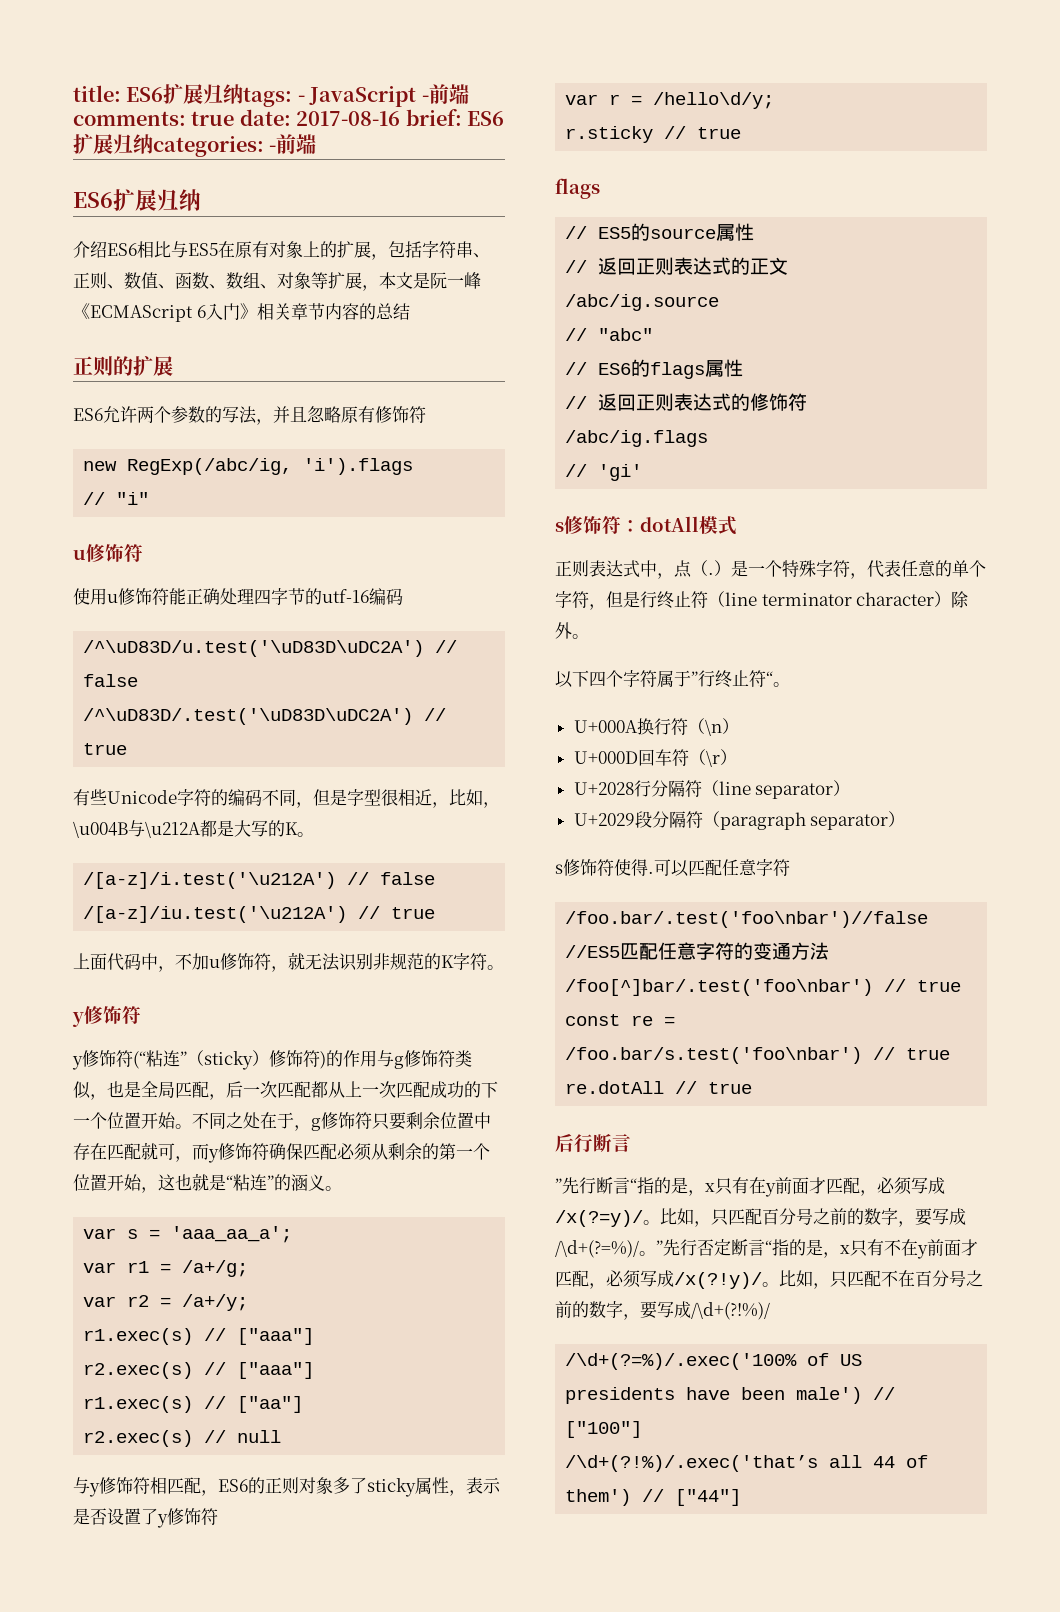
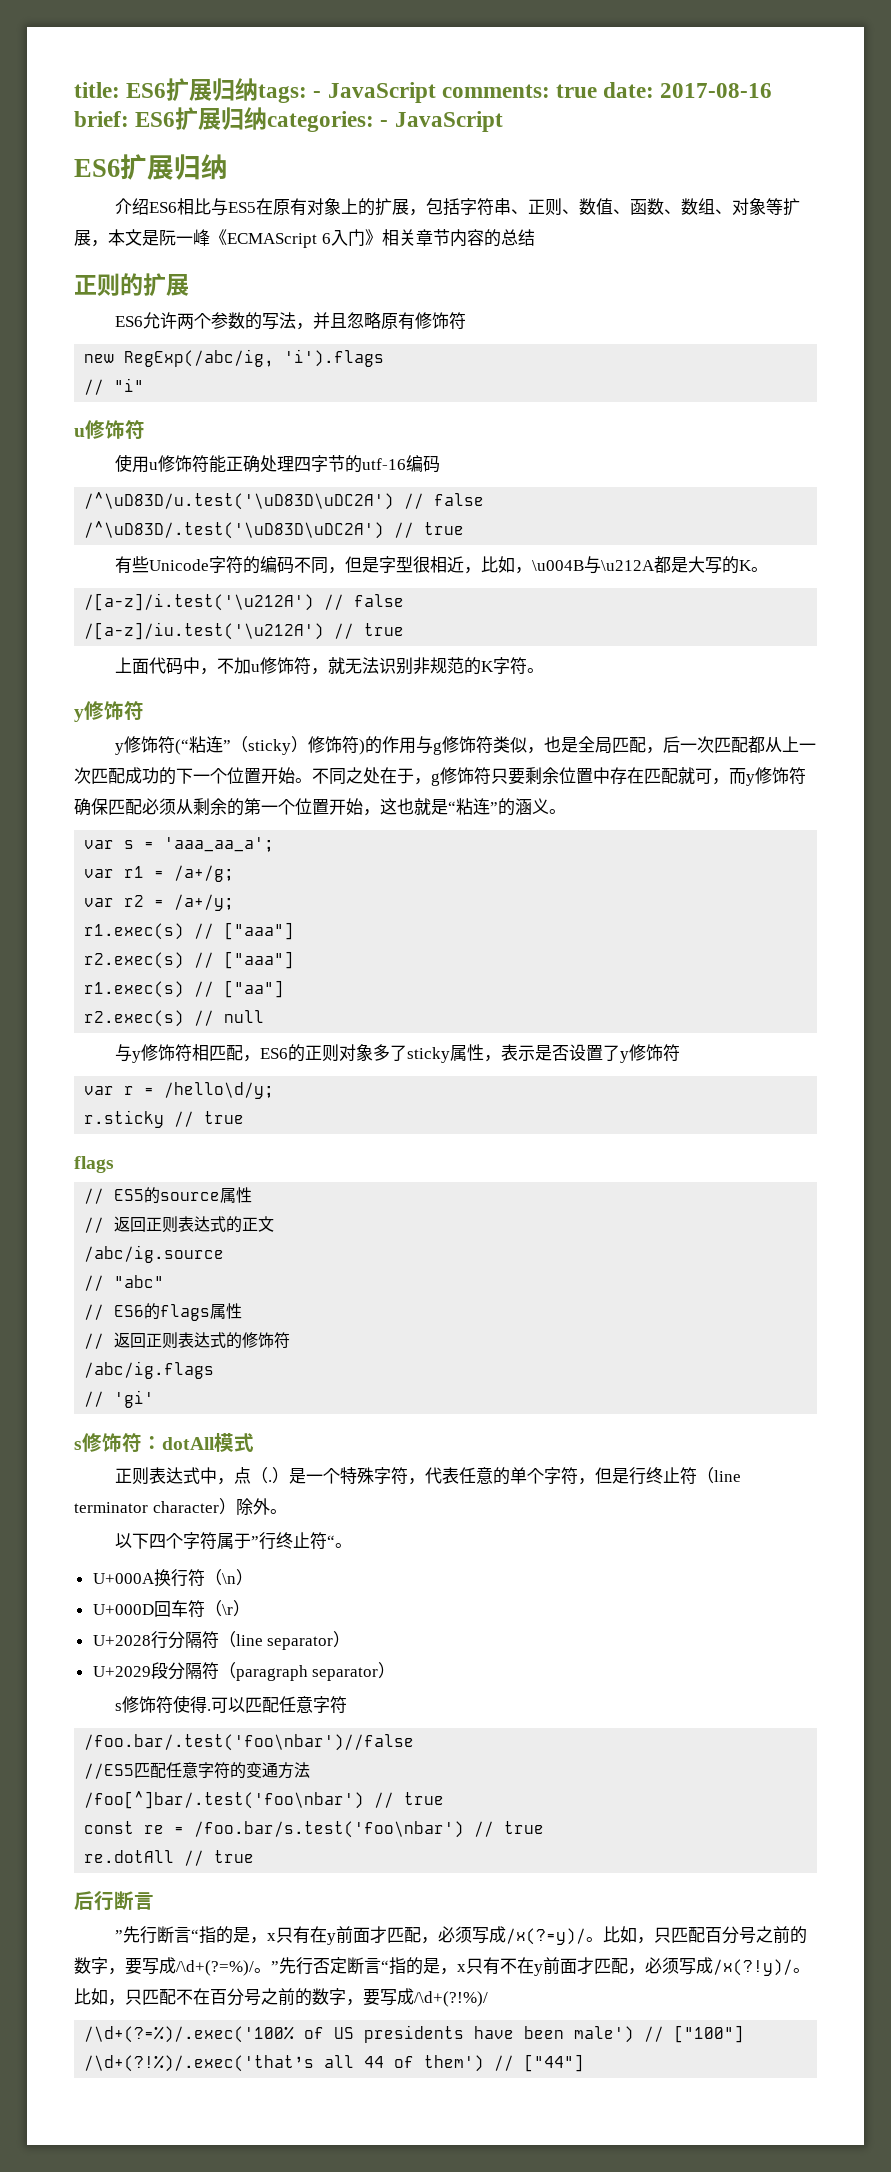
- title: ES6扩展归纳tags: - JavaScript -前端comments: true date: 2017-08-16 brief: ES6扩展归纳categories: -前端
+ title: ES6扩展归纳tags: - JavaScript comments: true date: 2017-08-16 brief: ES6扩展归纳categories: - JavaScript

